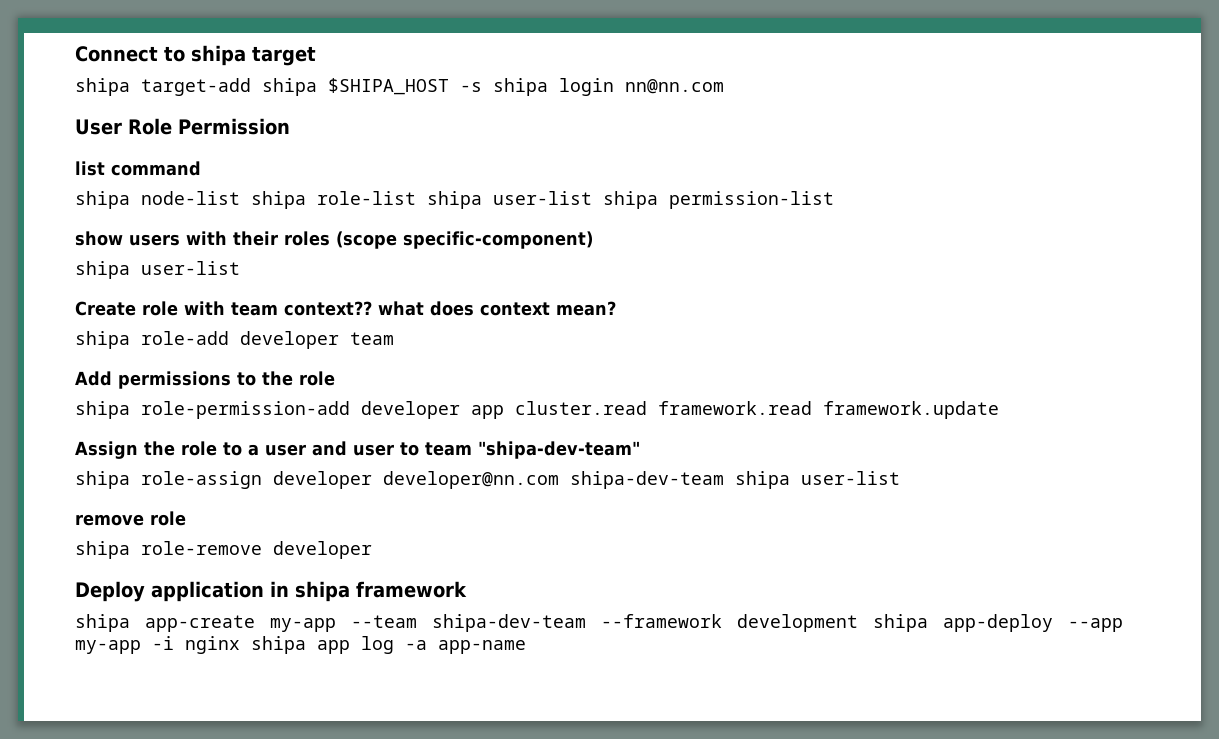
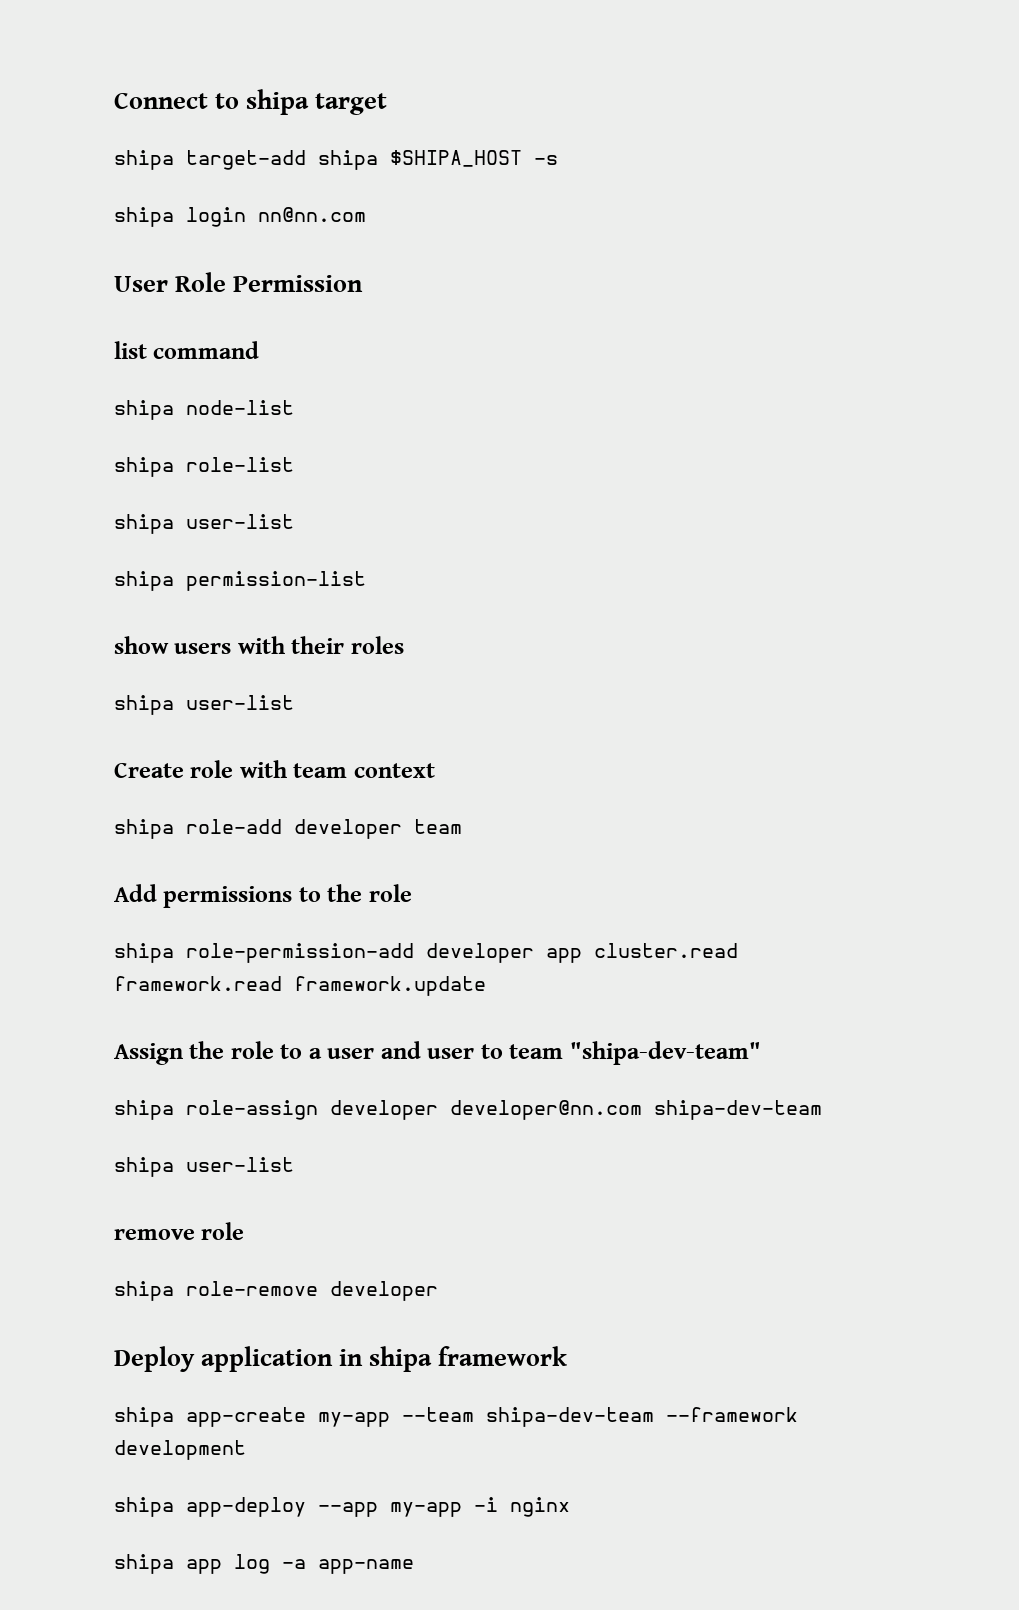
- shipa target-add shipa $SHIPA_HOST -s shipa login nn@nn.com
+ shipa target-add shipa $SHIPA_HOST -s
+ shipa login nn@nn.com
- shipa node-list shipa role-list shipa user-list shipa permission-list
+ shipa node-list
+ shipa role-list
+ shipa user-list
+ shipa permission-list
- show users with their roles (scope specific-component)
+ show users with their roles
- Create role with team context?? what does context mean?
+ Create role with team context
- shipa role-assign developer developer@nn.com shipa-dev-team shipa user-list
+ shipa role-assign developer developer@nn.com shipa-dev-team
+ shipa user-list
- shipa app-create my-app --team shipa-dev-team --framework development shipa app-deploy --app my-app -i nginx shipa app log -a app-name
+ shipa app-create my-app --team shipa-dev-team --framework development
+ shipa app-deploy --app my-app -i nginx
+ shipa app log -a app-name

